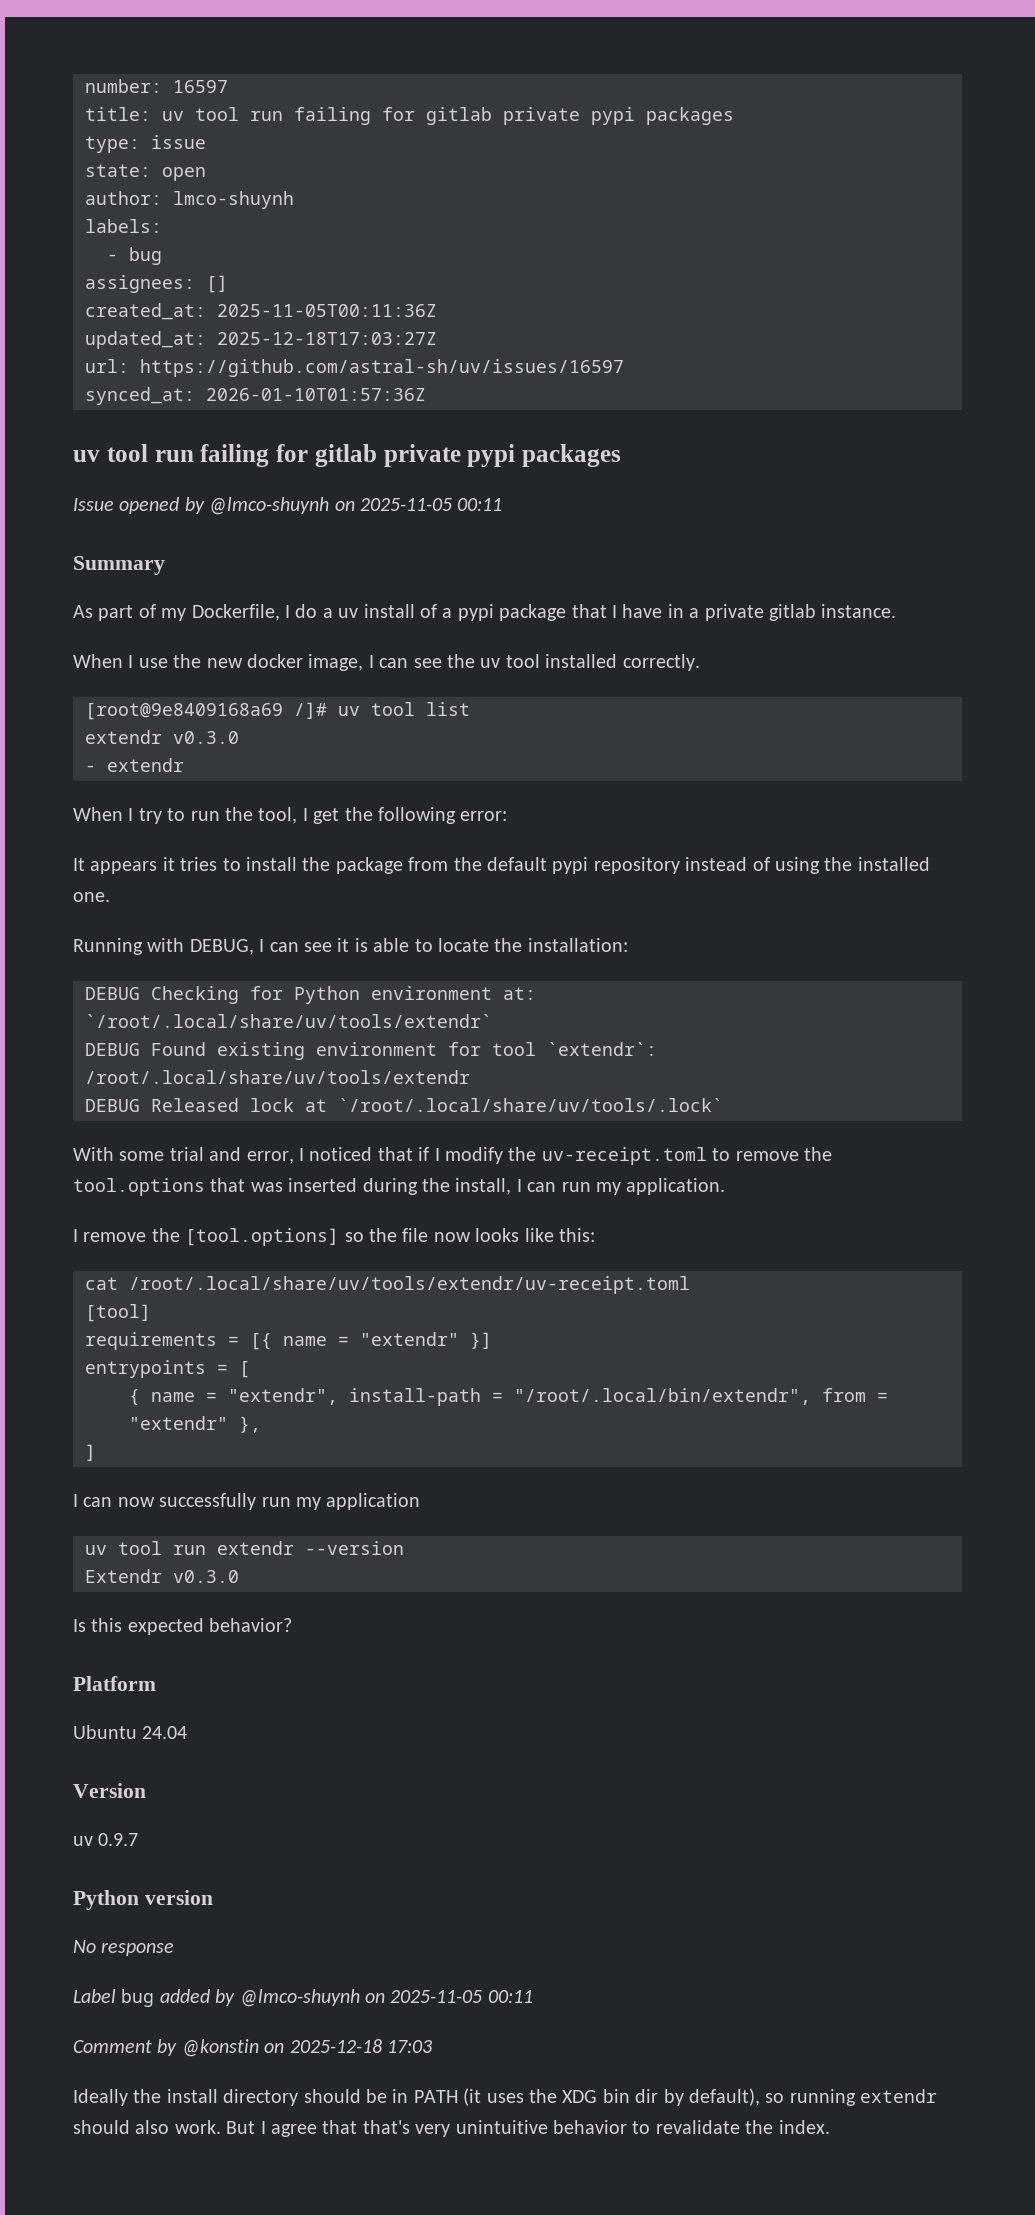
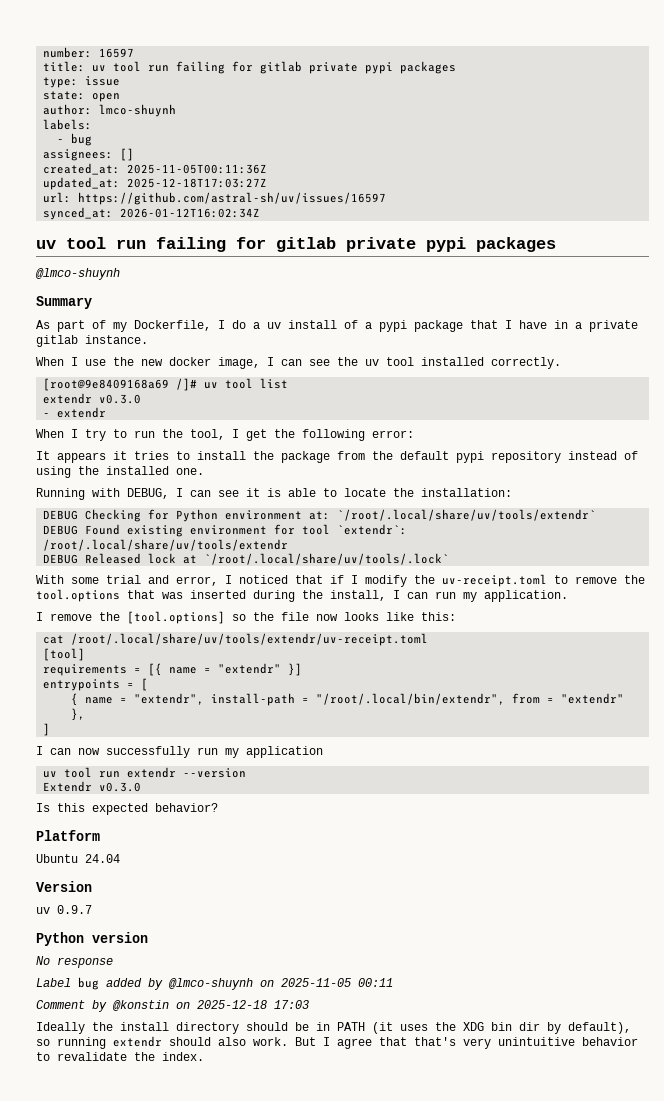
- synced_at: 2026-01-10T01:57:36Z
+ synced_at: 2026-01-12T16:02:34Z
  uv tool run failing for gitlab private pypi packages
- Issue opened by @lmco-shuynh on 2025-11-05 00:11
+ @lmco-shuynh

